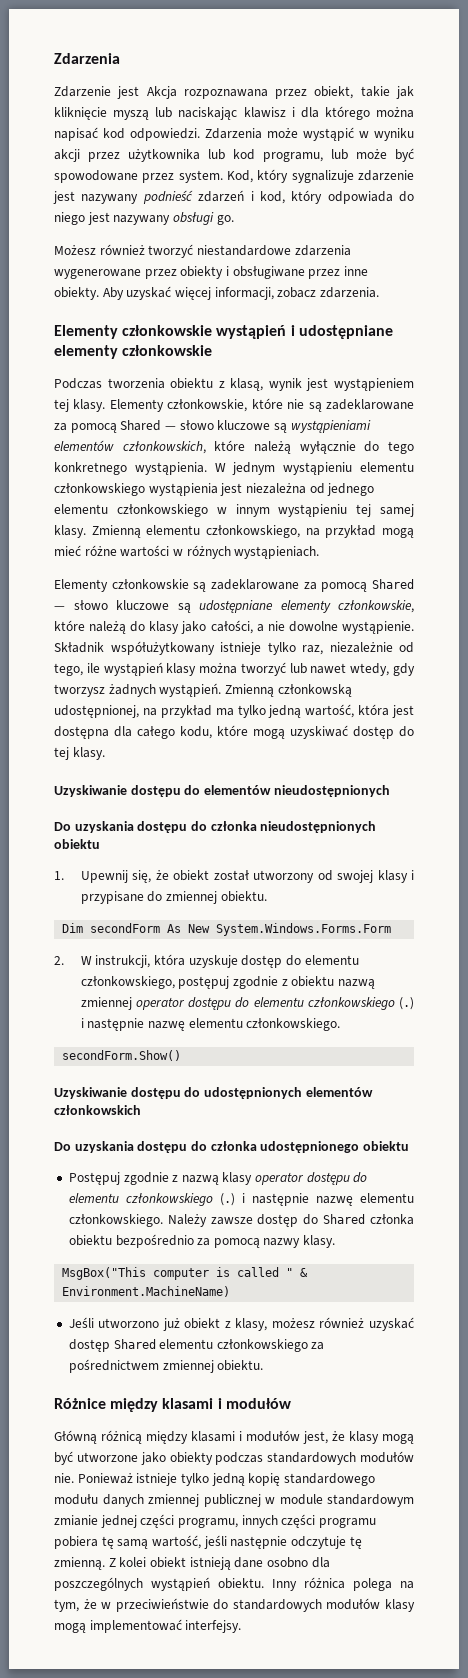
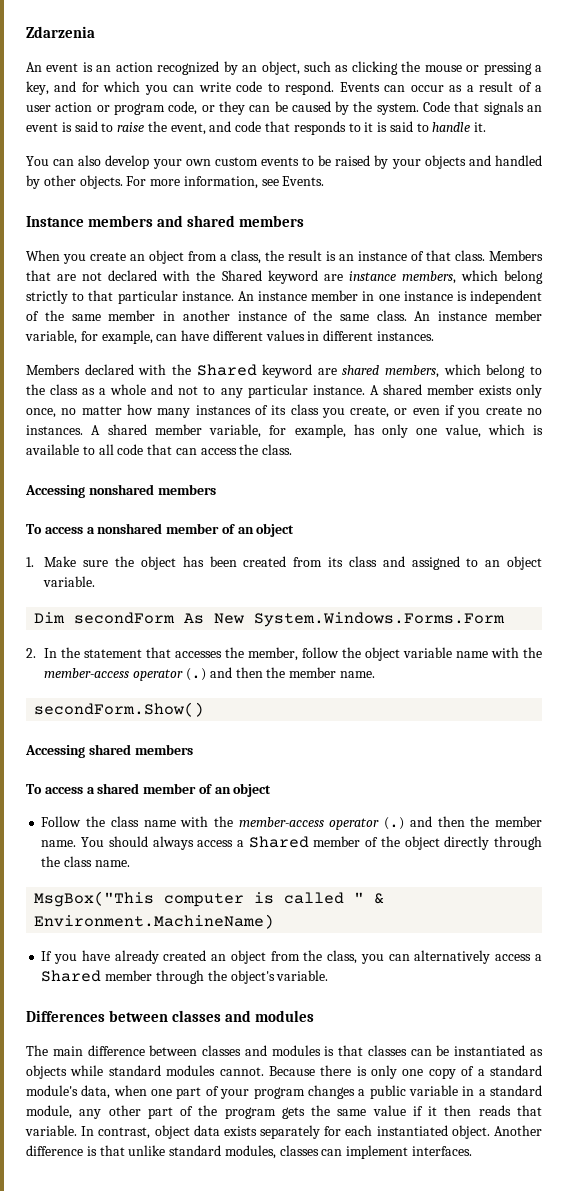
- Zdarzenie jest Akcja rozpoznawana przez obiekt, takie jak kliknięcie myszą lub naciskając klawisz i dla którego można napisać kod odpowiedzi. Zdarzenia może wystąpić w wyniku akcji przez użytkownika lub kod programu, lub może być spowodowane przez system. Kod, który sygnalizuje zdarzenie jest nazywany podnieść zdarzeń i kod, który odpowiada do niego jest nazywany obsługi go.
- Możesz również tworzyć niestandardowe zdarzenia wygenerowane przez obiekty i obsługiwane przez inne obiekty. Aby uzyskać więcej informacji, zobacz zdarzenia.
- Elementy członkowskie wystąpień i udostępniane elementy członkowskie
- Podczas tworzenia obiektu z klasą, wynik jest wystąpieniem tej klasy. Elementy członkowskie, które nie są zadeklarowane za pomocą Shared — słowo kluczowe są wystąpieniami elementów członkowskich, które należą wyłącznie do tego konkretnego wystąpienia. W jednym wystąpieniu elementu członkowskiego wystąpienia jest niezależna od jednego elementu członkowskiego w innym wystąpieniu tej samej klasy. Zmienną elementu członkowskiego, na przykład mogą mieć różne wartości w różnych wystąpieniach.
- Elementy członkowskie są zadeklarowane za pomocą Shared — słowo kluczowe są udostępniane elementy członkowskie, które należą do klasy jako całości, a nie dowolne wystąpienie. Składnik współużytkowany istnieje tylko raz, niezależnie od tego, ile wystąpień klasy można tworzyć lub nawet wtedy, gdy tworzysz żadnych wystąpień. Zmienną członkowską udostępnionej, na przykład ma tylko jedną wartość, która jest dostępna dla całego kodu, które mogą uzyskiwać dostęp do tej klasy.
- Uzyskiwanie dostępu do elementów nieudostępnionych
- Do uzyskania dostępu do członka nieudostępnionych obiektu
- 1. Upewnij się, że obiekt został utworzony od swojej klasy i przypisane do zmiennej obiektu.
+ An event is an action recognized by an object, such as clicking the mouse or pressing a key, and for which you can write code to respond. Events can occur as a result of a user action or program code, or they can be caused by the system. Code that signals an event is said to raise the event, and code that responds to it is said to handle it.
+ You can also develop your own custom events to be raised by your objects and handled by other objects. For more information, see Events.
+ Instance members and shared members
+ When you create an object from a class, the result is an instance of that class. Members that are not declared with the Shared keyword are instance members, which belong strictly to that particular instance. An instance member in one instance is independent of the same member in another instance of the same class. An instance member variable, for example, can have different values in different instances.
+ Members declared with the Shared keyword are shared members, which belong to the class as a whole and not to any particular instance. A shared member exists only once, no matter how many instances of its class you create, or even if you create no instances. A shared member variable, for example, has only one value, which is available to all code that can access the class.
+ Accessing nonshared members
+ To access a nonshared member of an object
+ 1. Make sure the object has been created from its class and assigned to an object variable.
- 2. W instrukcji, która uzyskuje dostęp do elementu członkowskiego, postępuj zgodnie z obiektu nazwą zmiennej operator dostępu do elementu członkowskiego (.) i następnie nazwę elementu członkowskiego.
+ 2. In the statement that accesses the member, follow the object variable name with the member-access operator (.) and then the member name.
  secondForm.Show()
- Uzyskiwanie dostępu do udostępnionych elementów członkowskich
- Do uzyskania dostępu do członka udostępnionego obiektu
- Postępuj zgodnie z nazwą klasy operator dostępu do elementu członkowskiego (.) i następnie nazwę elementu członkowskiego. Należy zawsze dostęp do Shared członka obiektu bezpośrednio za pomocą nazwy klasy.
+ Accessing shared members
+ To access a shared member of an object
+ Follow the class name with the member-access operator (.) and then the member name. You should always access a Shared member of the object directly through the class name.
- Jeśli utworzono już obiekt z klasy, możesz również uzyskać dostęp Shared elementu członkowskiego za pośrednictwem zmiennej obiektu.
- Różnice między klasami i modułów
- Główną różnicą między klasami i modułów jest, że klasy mogą być utworzone jako obiekty podczas standardowych modułów nie. Ponieważ istnieje tylko jedną kopię standardowego modułu danych zmiennej publicznej w module standardowym zmianie jednej części programu, innych części programu pobiera tę samą wartość, jeśli następnie odczytuje tę zmienną. Z kolei obiekt istnieją dane osobno dla poszczególnych wystąpień obiektu. Inny różnica polega na tym, że w przeciwieństwie do standardowych modułów klasy mogą implementować interfejsy.
+ If you have already created an object from the class, you can alternatively access a Shared member through the object's variable.
+ Differences between classes and modules
+ The main difference between classes and modules is that classes can be instantiated as objects while standard modules cannot. Because there is only one copy of a standard module's data, when one part of your program changes a public variable in a standard module, any other part of the program gets the same value if it then reads that variable. In contrast, object data exists separately for each instantiated object. Another difference is that unlike standard modules, classes can implement interfaces.

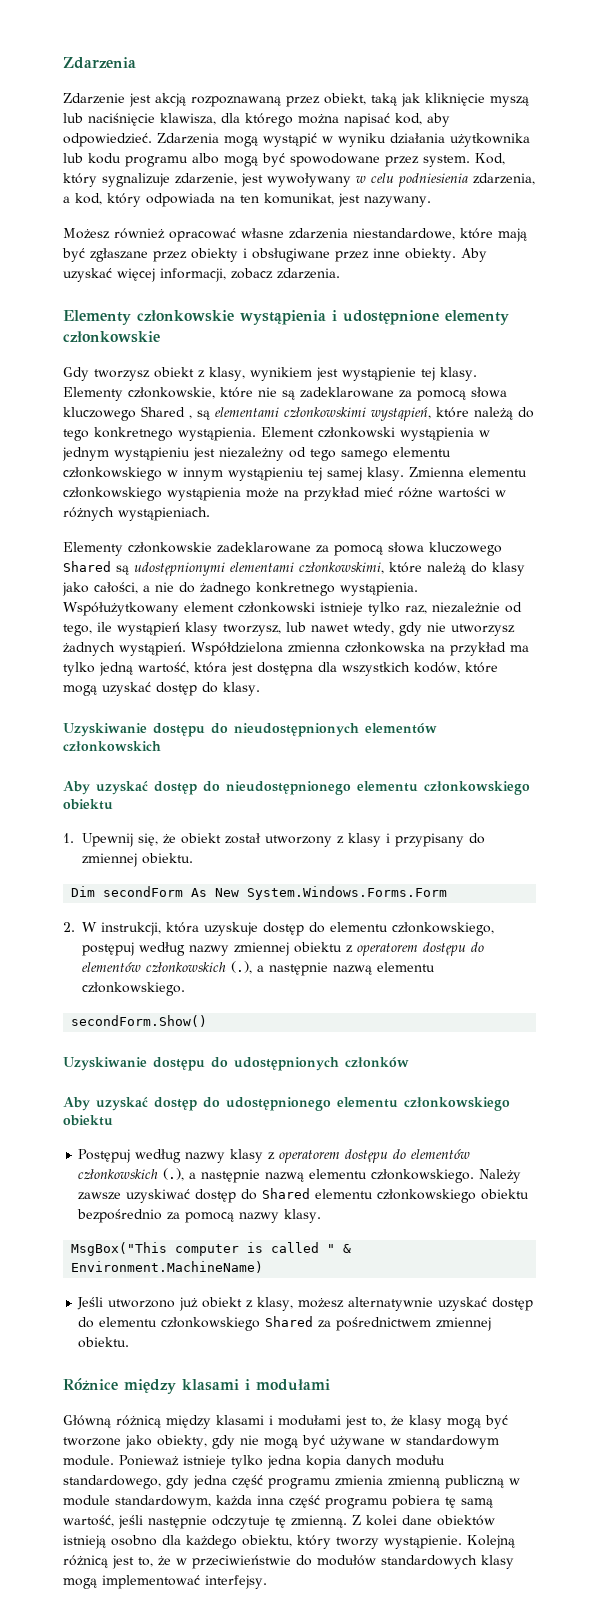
- An event is an action recognized by an object, such as clicking the mouse or pressing a key, and for which you can write code to respond. Events can occur as a result of a user action or program code, or they can be caused by the system. Code that signals an event is said to raise the event, and code that responds to it is said to handle it.
- You can also develop your own custom events to be raised by your objects and handled by other objects. For more information, see Events.
- Instance members and shared members
- When you create an object from a class, the result is an instance of that class. Members that are not declared with the Shared keyword are instance members, which belong strictly to that particular instance. An instance member in one instance is independent of the same member in another instance of the same class. An instance member variable, for example, can have different values in different instances.
- Members declared with the Shared keyword are shared members, which belong to the class as a whole and not to any particular instance. A shared member exists only once, no matter how many instances of its class you create, or even if you create no instances. A shared member variable, for example, has only one value, which is available to all code that can access the class.
- Accessing nonshared members
- To access a nonshared member of an object
- 1. Make sure the object has been created from its class and assigned to an object variable.
+ Zdarzenie jest akcją rozpoznawaną przez obiekt, taką jak kliknięcie myszą lub naciśnięcie klawisza, dla którego można napisać kod, aby odpowiedzieć. Zdarzenia mogą wystąpić w wyniku działania użytkownika lub kodu programu albo mogą być spowodowane przez system. Kod, który sygnalizuje zdarzenie, jest wywoływany w celu podniesienia zdarzenia, a kod, który odpowiada na ten komunikat, jest nazywany.
+ Możesz również opracować własne zdarzenia niestandardowe, które mają być zgłaszane przez obiekty i obsługiwane przez inne obiekty. Aby uzyskać więcej informacji, zobacz zdarzenia.
+ Elementy członkowskie wystąpienia i udostępnione elementy członkowskie
+ Gdy tworzysz obiekt z klasy, wynikiem jest wystąpienie tej klasy. Elementy członkowskie, które nie są zadeklarowane za pomocą słowa kluczowego Shared , są elementami członkowskimi wystąpień, które należą do tego konkretnego wystąpienia. Element członkowski wystąpienia w jednym wystąpieniu jest niezależny od tego samego elementu członkowskiego w innym wystąpieniu tej samej klasy. Zmienna elementu członkowskiego wystąpienia może na przykład mieć różne wartości w różnych wystąpieniach.
+ Elementy członkowskie zadeklarowane za pomocą słowa kluczowego Shared są udostępnionymi elementami członkowskimi, które należą do klasy jako całości, a nie do żadnego konkretnego wystąpienia. Współużytkowany element członkowski istnieje tylko raz, niezależnie od tego, ile wystąpień klasy tworzysz, lub nawet wtedy, gdy nie utworzysz żadnych wystąpień. Współdzielona zmienna członkowska na przykład ma tylko jedną wartość, która jest dostępna dla wszystkich kodów, które mogą uzyskać dostęp do klasy.
+ Uzyskiwanie dostępu do nieudostępnionych elementów członkowskich
+ Aby uzyskać dostęp do nieudostępnionego elementu członkowskiego obiektu
+ 1. Upewnij się, że obiekt został utworzony z klasy i przypisany do zmiennej obiektu.
- 2. In the statement that accesses the member, follow the object variable name with the member-access operator (.) and then the member name.
+ 2. W instrukcji, która uzyskuje dostęp do elementu członkowskiego, postępuj według nazwy zmiennej obiektu z operatorem dostępu do elementów członkowskich (.), a następnie nazwą elementu członkowskiego.
  secondForm.Show()
- Accessing shared members
- To access a shared member of an object
- Follow the class name with the member-access operator (.) and then the member name. You should always access a Shared member of the object directly through the class name.
+ Uzyskiwanie dostępu do udostępnionych członków
+ Aby uzyskać dostęp do udostępnionego elementu członkowskiego obiektu
+ Postępuj według nazwy klasy z operatorem dostępu do elementów członkowskich (.), a następnie nazwą elementu członkowskiego. Należy zawsze uzyskiwać dostęp do Shared elementu członkowskiego obiektu bezpośrednio za pomocą nazwy klasy.
- If you have already created an object from the class, you can alternatively access a Shared member through the object's variable.
- Differences between classes and modules
- The main difference between classes and modules is that classes can be instantiated as objects while standard modules cannot. Because there is only one copy of a standard module's data, when one part of your program changes a public variable in a standard module, any other part of the program gets the same value if it then reads that variable. In contrast, object data exists separately for each instantiated object. Another difference is that unlike standard modules, classes can implement interfaces.
+ Jeśli utworzono już obiekt z klasy, możesz alternatywnie uzyskać dostęp do elementu członkowskiego Shared za pośrednictwem zmiennej obiektu.
+ Różnice między klasami i modułami
+ Główną różnicą między klasami i modułami jest to, że klasy mogą być tworzone jako obiekty, gdy nie mogą być używane w standardowym module. Ponieważ istnieje tylko jedna kopia danych modułu standardowego, gdy jedna część programu zmienia zmienną publiczną w module standardowym, każda inna część programu pobiera tę samą wartość, jeśli następnie odczytuje tę zmienną. Z kolei dane obiektów istnieją osobno dla każdego obiektu, który tworzy wystąpienie. Kolejną różnicą jest to, że w przeciwieństwie do modułów standardowych klasy mogą implementować interfejsy.

